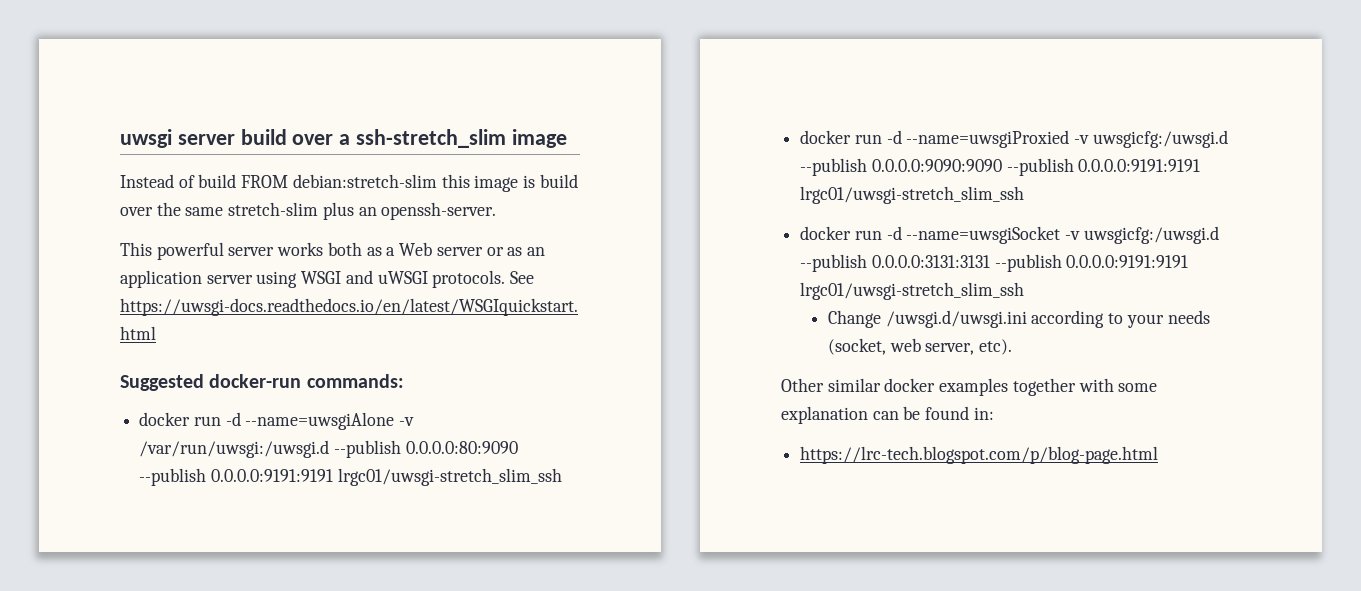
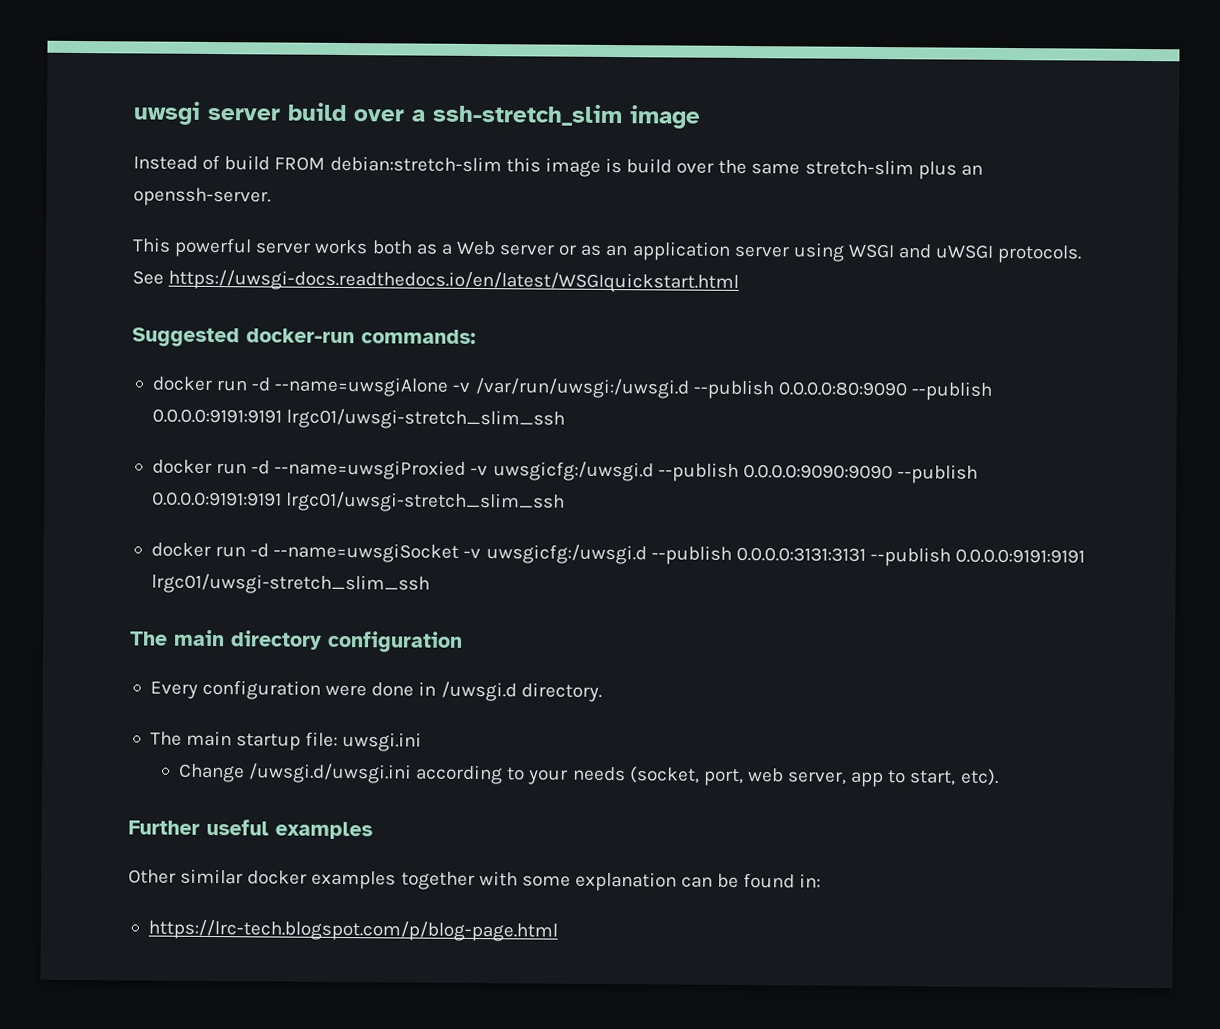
+ The main directory configuration
+ Every configuration were done in /uwsgi.d directory.
+ The main startup file: uwsgi.ini
- Change /uwsgi.d/uwsgi.ini according to your needs (socket, web server, etc).
+ Change /uwsgi.d/uwsgi.ini according to your needs (socket, port, web server, app to start, etc).
+ Further useful examples

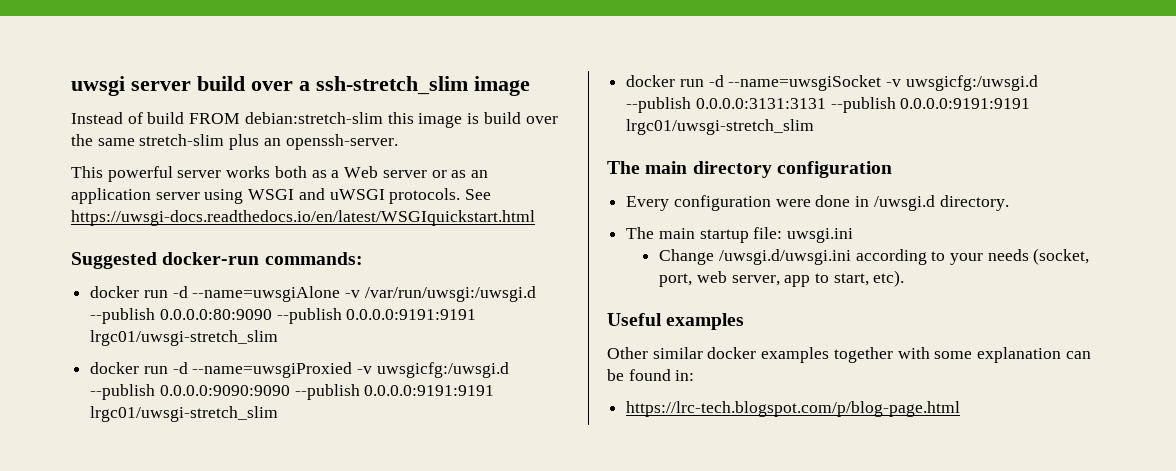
- docker run -d --name=uwsgiAlone -v /var/run/uwsgi:/uwsgi.d --publish 0.0.0.0:80:9090 --publish 0.0.0.0:9191:9191 lrgc01/uwsgi-stretch_slim_ssh
+ docker run -d --name=uwsgiAlone -v /var/run/uwsgi:/uwsgi.d --publish 0.0.0.0:80:9090 --publish 0.0.0.0:9191:9191 lrgc01/uwsgi-stretch_slim
- docker run -d --name=uwsgiProxied -v uwsgicfg:/uwsgi.d --publish 0.0.0.0:9090:9090 --publish 0.0.0.0:9191:9191 lrgc01/uwsgi-stretch_slim_ssh
+ docker run -d --name=uwsgiProxied -v uwsgicfg:/uwsgi.d --publish 0.0.0.0:9090:9090 --publish 0.0.0.0:9191:9191 lrgc01/uwsgi-stretch_slim
- docker run -d --name=uwsgiSocket -v uwsgicfg:/uwsgi.d --publish 0.0.0.0:3131:3131 --publish 0.0.0.0:9191:9191 lrgc01/uwsgi-stretch_slim_ssh
+ docker run -d --name=uwsgiSocket -v uwsgicfg:/uwsgi.d --publish 0.0.0.0:3131:3131 --publish 0.0.0.0:9191:9191 lrgc01/uwsgi-stretch_slim
- Further useful examples
+ Useful examples

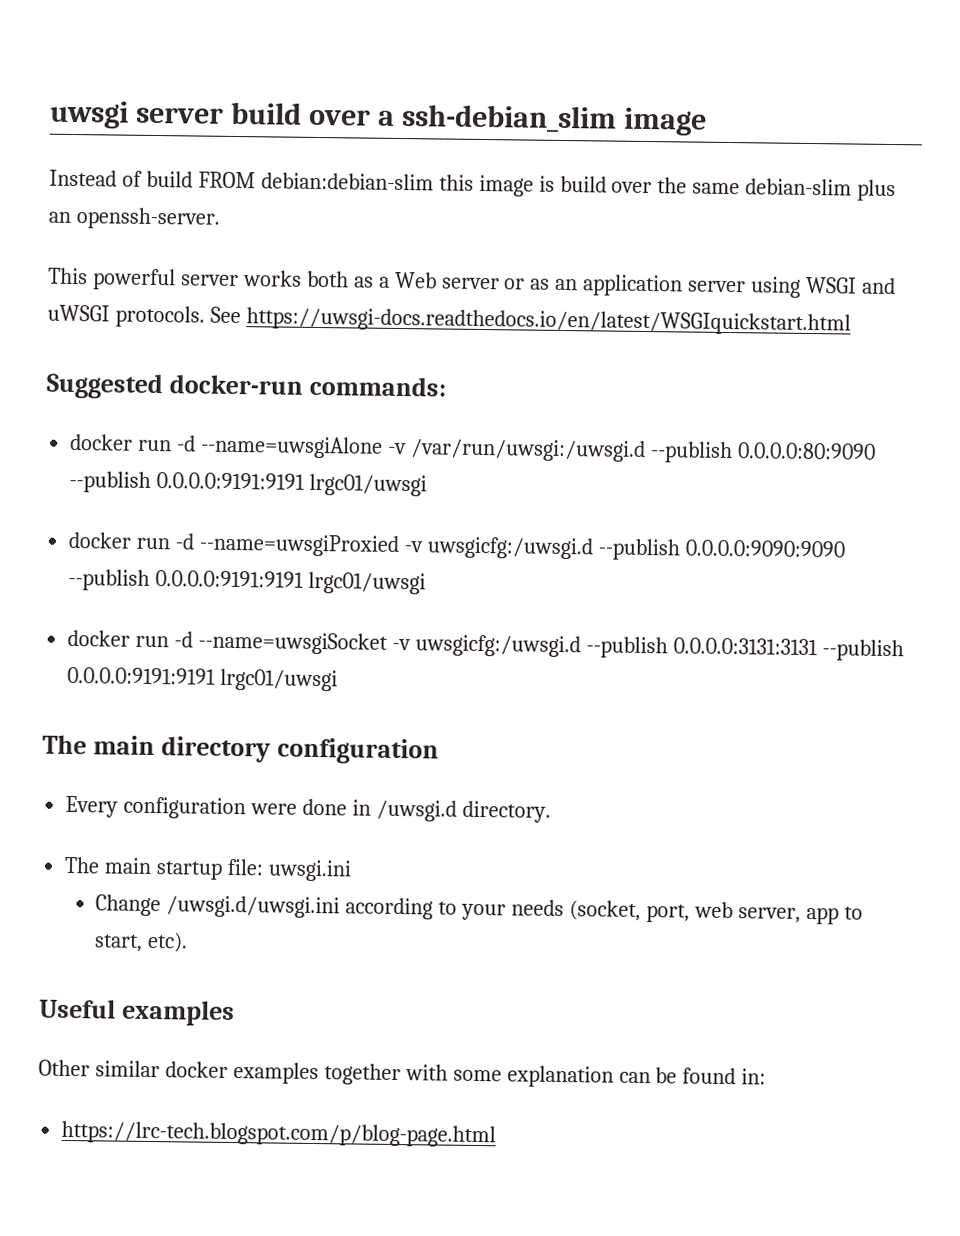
- uwsgi server build over a ssh-stretch_slim image
+ uwsgi server build over a ssh-debian_slim image
- Instead of build FROM debian:stretch-slim this image is build over the same stretch-slim plus an openssh-server.
+ Instead of build FROM debian:debian-slim this image is build over the same debian-slim plus an openssh-server.
- docker run -d --name=uwsgiAlone -v /var/run/uwsgi:/uwsgi.d --publish 0.0.0.0:80:9090 --publish 0.0.0.0:9191:9191 lrgc01/uwsgi-stretch_slim
+ docker run -d --name=uwsgiAlone -v /var/run/uwsgi:/uwsgi.d --publish 0.0.0.0:80:9090 --publish 0.0.0.0:9191:9191 lrgc01/uwsgi
- docker run -d --name=uwsgiProxied -v uwsgicfg:/uwsgi.d --publish 0.0.0.0:9090:9090 --publish 0.0.0.0:9191:9191 lrgc01/uwsgi-stretch_slim
+ docker run -d --name=uwsgiProxied -v uwsgicfg:/uwsgi.d --publish 0.0.0.0:9090:9090 --publish 0.0.0.0:9191:9191 lrgc01/uwsgi
- docker run -d --name=uwsgiSocket -v uwsgicfg:/uwsgi.d --publish 0.0.0.0:3131:3131 --publish 0.0.0.0:9191:9191 lrgc01/uwsgi-stretch_slim
+ docker run -d --name=uwsgiSocket -v uwsgicfg:/uwsgi.d --publish 0.0.0.0:3131:3131 --publish 0.0.0.0:9191:9191 lrgc01/uwsgi

